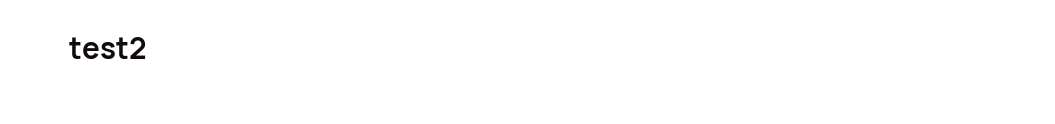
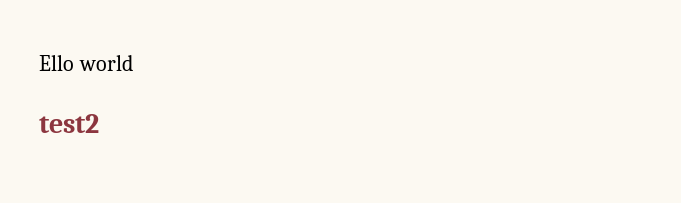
+ Ello world

